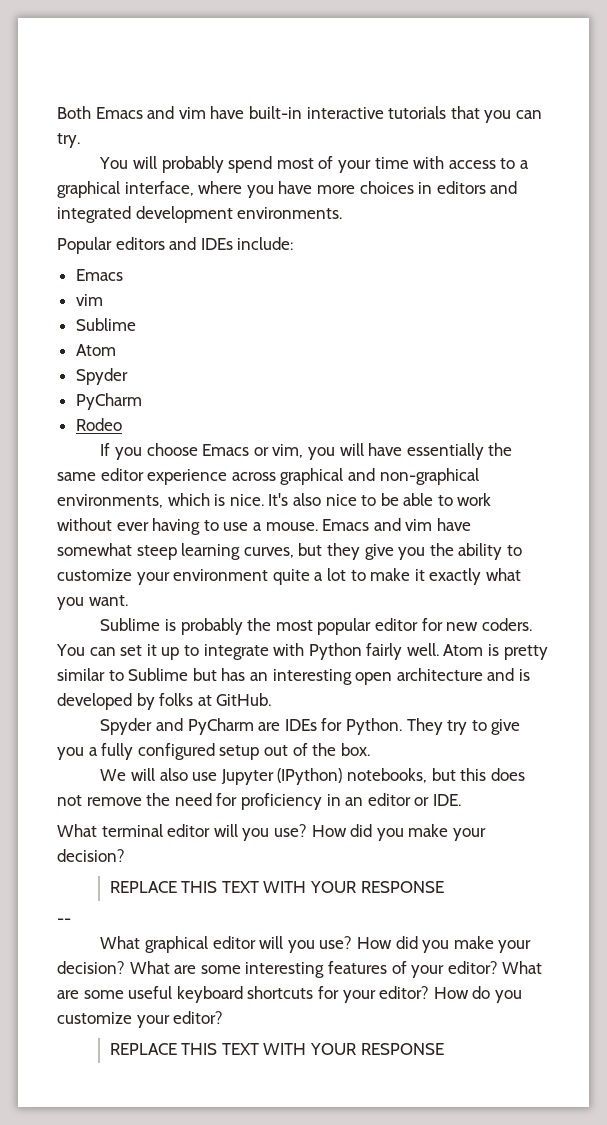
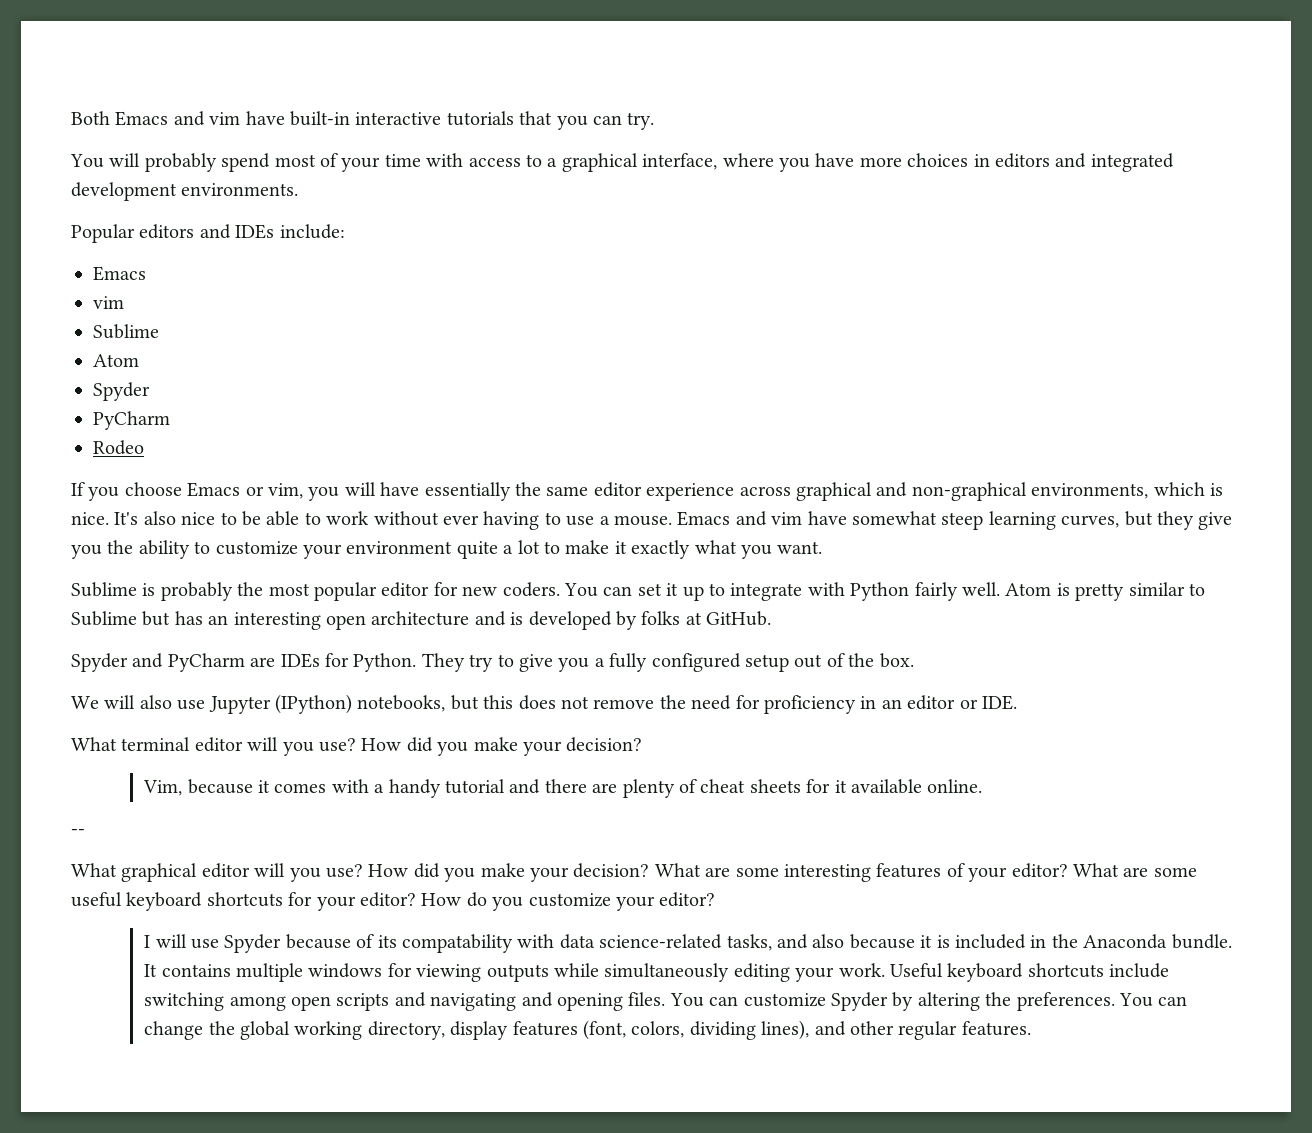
  What terminal editor will you use? How did you make your decision?
- REPLACE THIS TEXT WITH YOUR RESPONSE
+ Vim, because it comes with a handy tutorial and there are plenty of cheat sheets for it available online.
  How do you customize your editor?
- REPLACE THIS TEXT WITH YOUR RESPONSE
+ I will use Spyder because of its compatability with data science-related tasks, and also because it is included in the Anaconda bundle. It contains multiple windows for viewing outputs while simultaneously editing your work. Useful keyboard shortcuts include switching among open scripts and navigating and opening files. You can customize Spyder by altering the preferences. You can change the global working directory, display features (font, colors, dividing lines), and other regular features.

